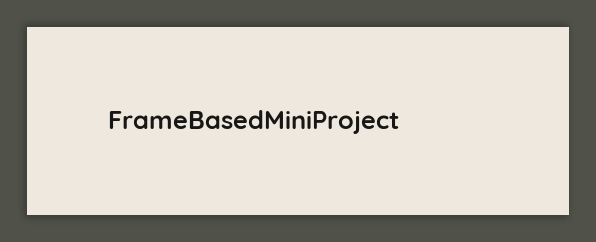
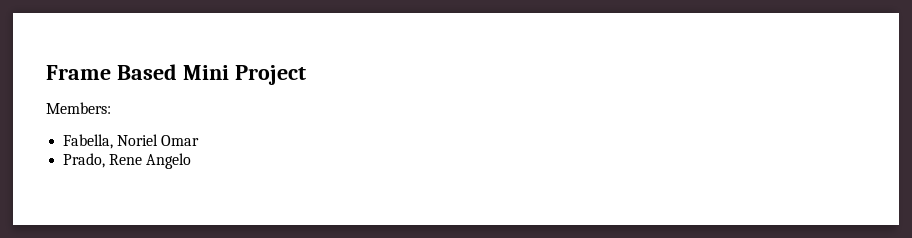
- FrameBasedMiniProject
+ Frame Based Mini Project
+ Members:
+ Fabella, Noriel Omar
+ Prado, Rene Angelo

